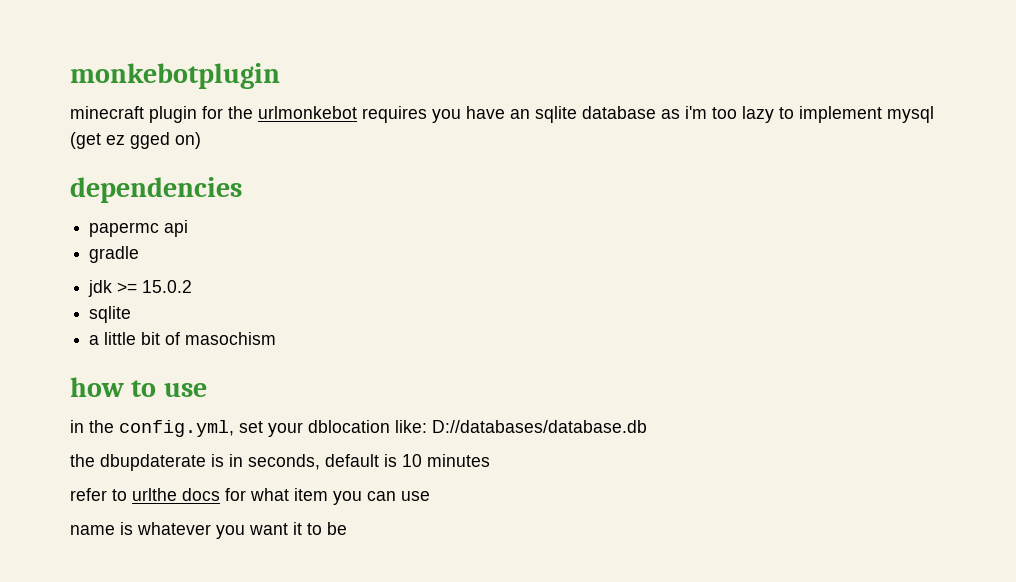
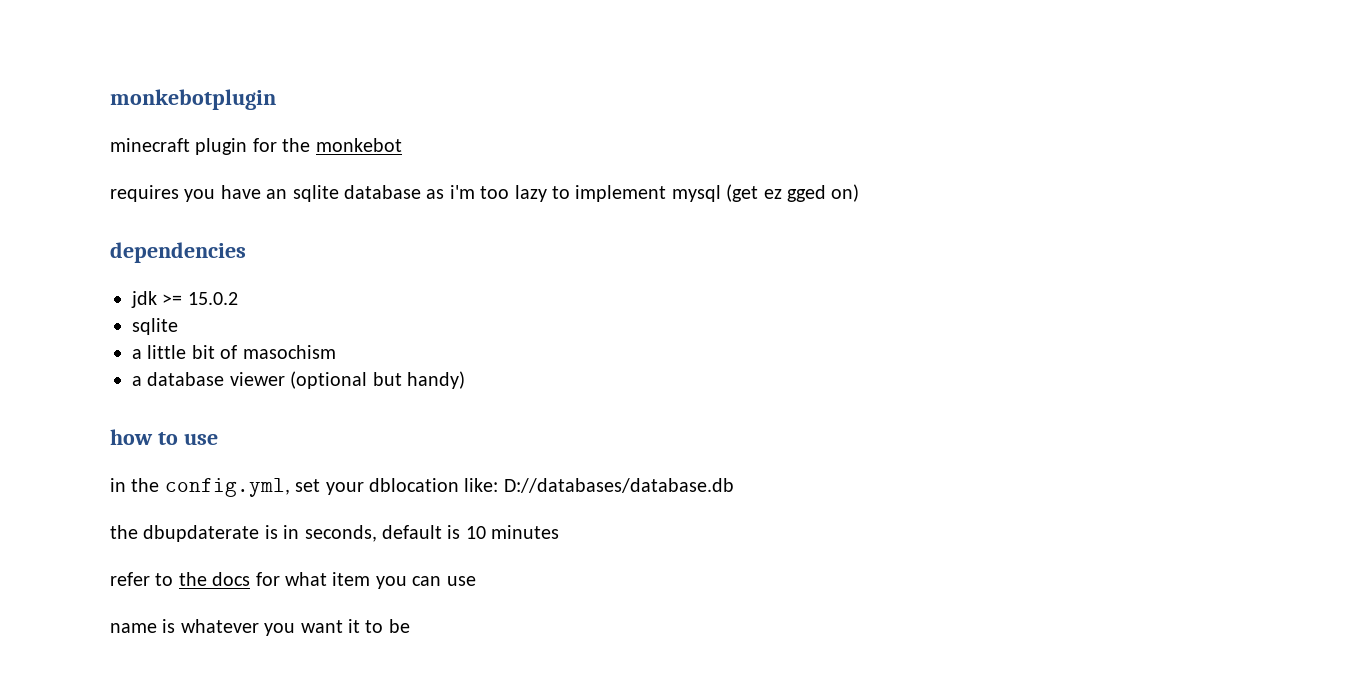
- minecraft plugin for the urlmonkebot requires you have an sqlite database as i'm too lazy to implement mysql (get ez gged on)
+ minecraft plugin for the monkebot
+ requires you have an sqlite database as i'm too lazy to implement mysql (get ez gged on)
- papermc api
- gradle
+ a database viewer (optional but handy)
- refer to urlthe docs for what item you can use
+ refer to the docs for what item you can use

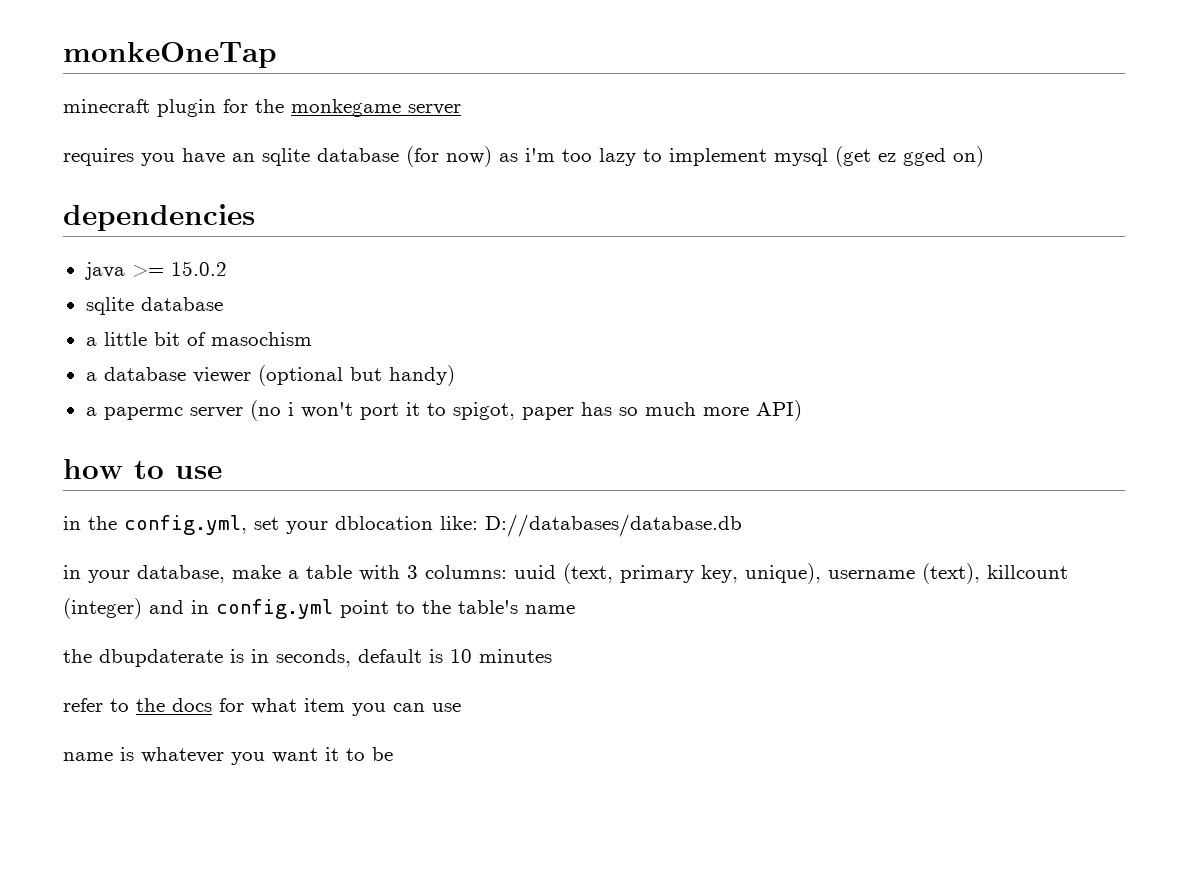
- monkebotplugin
+ monkeOneTap
- minecraft plugin for the monkebot
+ minecraft plugin for the monkegame server
- requires you have an sqlite database as i'm too lazy to implement mysql (get ez gged on)
+ requires you have an sqlite database (for now) as i'm too lazy to implement mysql (get ez gged on)
- jdk >= 15.0.2
- sqlite
+ java >= 15.0.2
+ sqlite database
+ a papermc server (no i won't port it to spigot, paper has so much more API)
+ in your database, make a table with 3 columns: uuid (text, primary key, unique), username (text), killcount (integer) and in config.yml point to the table's name

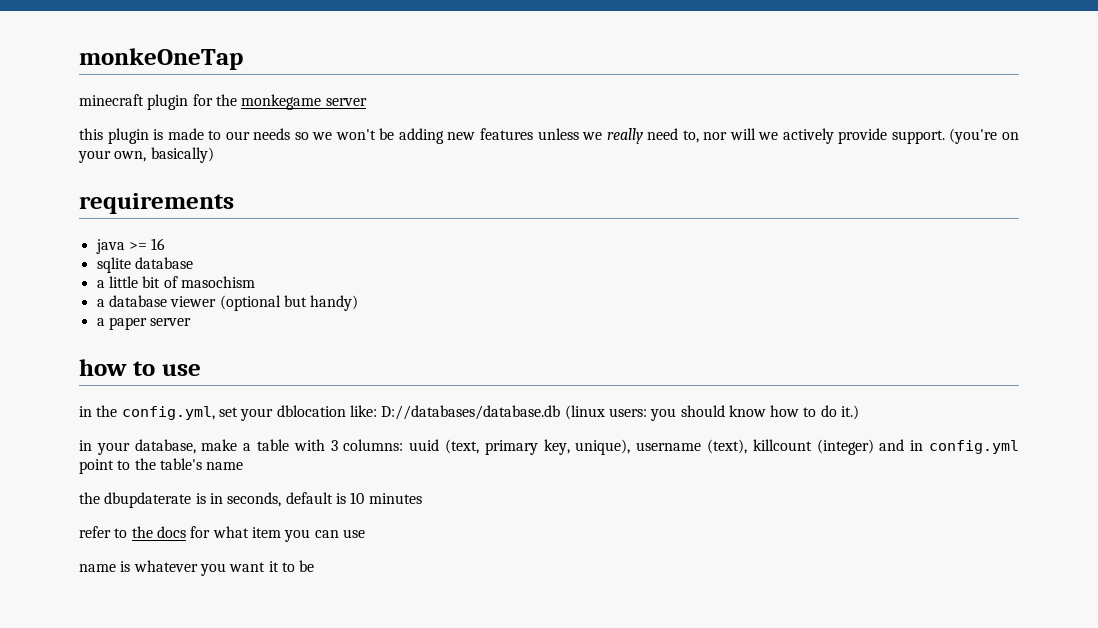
- requires you have an sqlite database (for now) as i'm too lazy to implement mysql (get ez gged on)
- dependencies
+ this plugin is made to our needs so we won't be adding new features unless we really need to, nor will we actively provide support. (you're on your own, basically)
+ requirements
- java >= 15.0.2
+ java >= 16
- a papermc server (no i won't port it to spigot, paper has so much more API)
+ a paper server
- in the config.yml, set your dblocation like: D://databases/database.db
+ in the config.yml, set your dblocation like: D://databases/database.db (linux users: you should know how to do it.)

